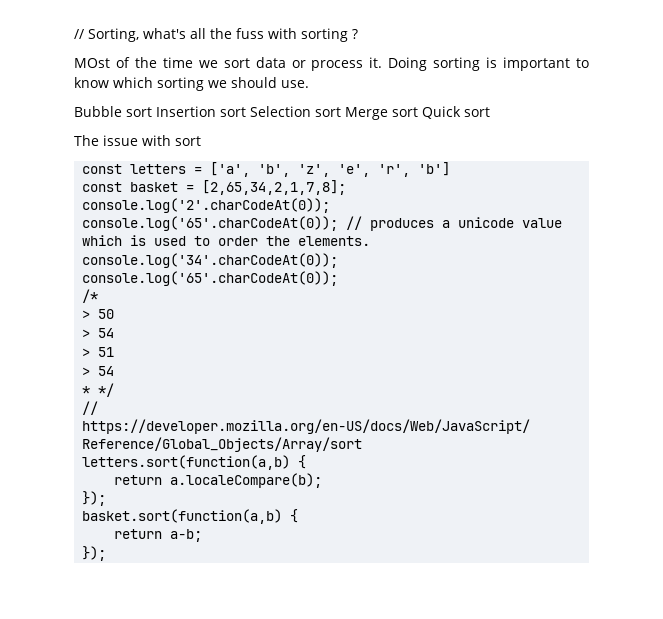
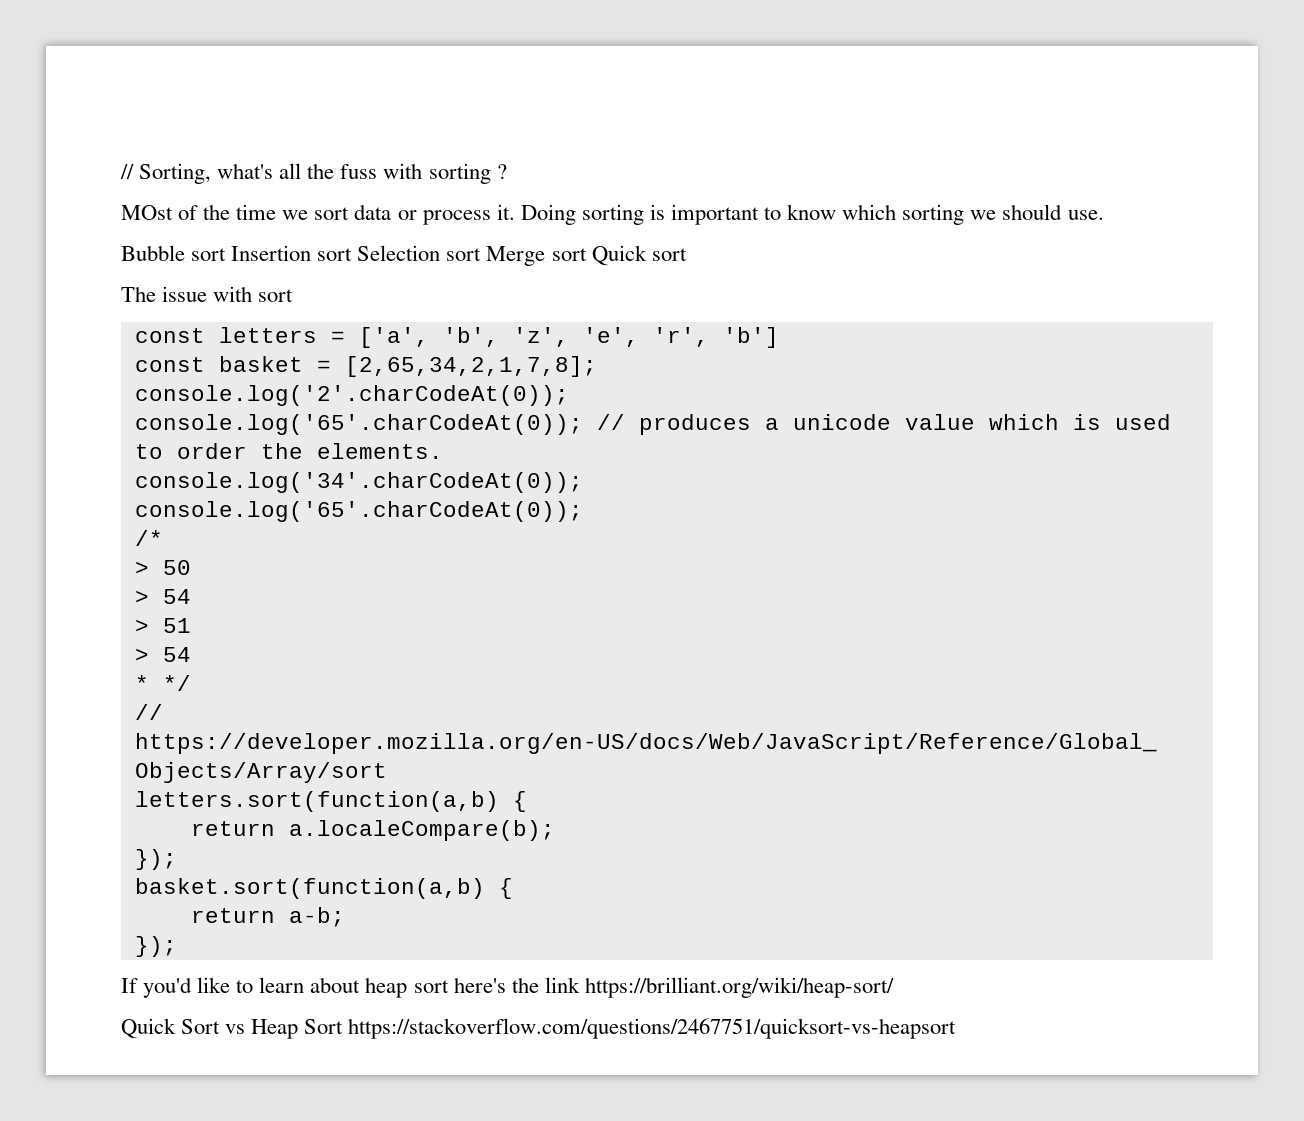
+ If you'd like to learn about heap sort here's the link https://brilliant.org/wiki/heap-sort/
+ Quick Sort vs Heap Sort https://stackoverflow.com/questions/2467751/quicksort-vs-heapsort

